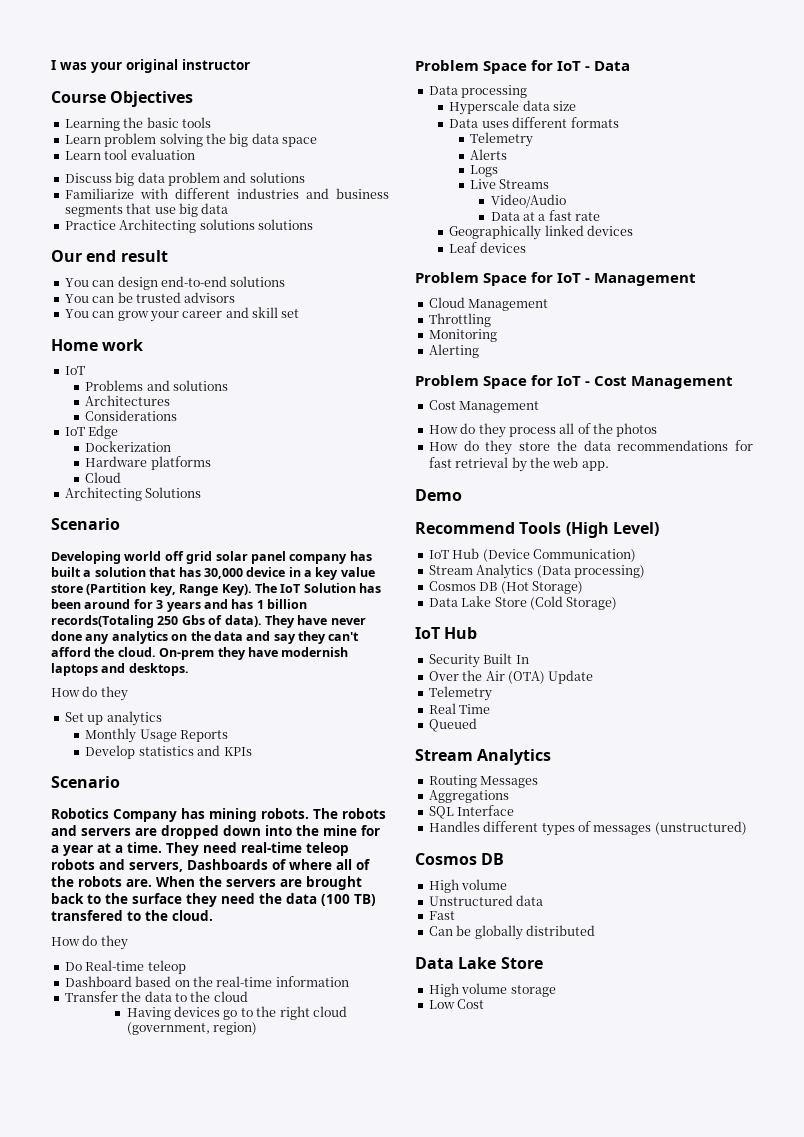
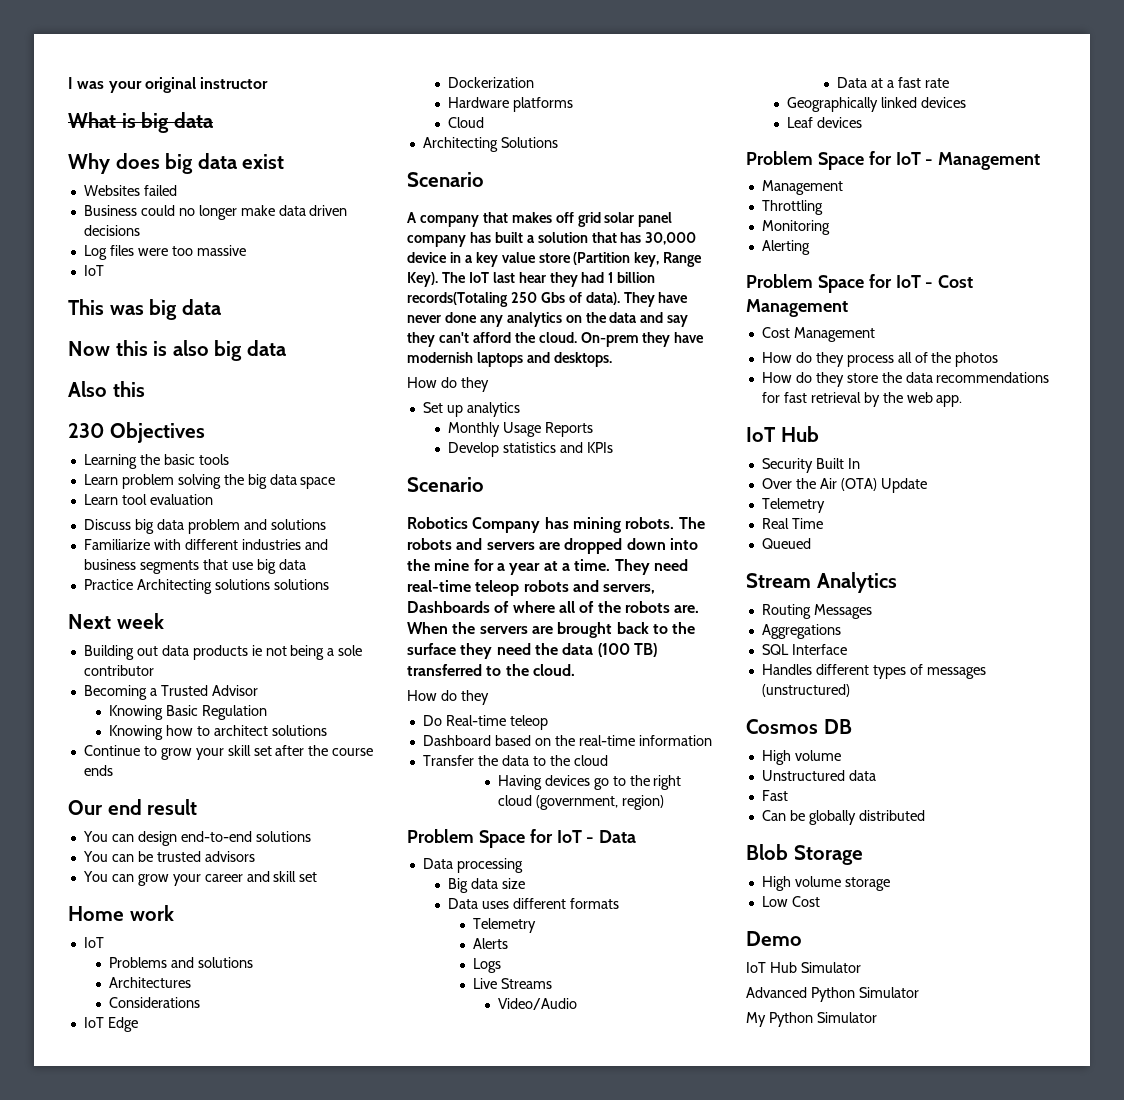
- Course Objectives
+ What is big data
+ Why does big data exist
+ Websites failed
+ Business could no longer make data driven decisions
+ Log files were too massive
+ IoT
+ This was big data
+ Now this is also big data
+ Also this
+ 230 Objectives
+ Next week
+ Building out data products ie not being a sole contributor
+ Becoming a Trusted Advisor
+ Knowing Basic Regulation
+ Knowing how to architect solutions
+ Continue to grow your skill set after the course ends
- Developing world off grid solar panel company has built a solution that has 30,000 device in a key value store (Partition key, Range Key).
+ A company that makes off grid solar panel company has built a solution that has 30,000 device in a key value store (Partition key, Range Key).
- The IoT Solution has been around for 3 years and has 1 billion records(Totaling 250 Gbs of data).
+ The IoT last hear they had 1 billion records(Totaling 250 Gbs of data).
- When the servers are brought back to the surface they need the data (100 TB) transfered to the cloud.
+ When the servers are brought back to the surface they need the data (100 TB) transferred to the cloud.
- Hyperscale data size
+ Big data size
  Problem Space for IoT - Management
- Cloud Management
+ Management
- Demo
- Recommend Tools (High Level)
- IoT Hub (Device Communication)
- Stream Analytics (Data processing)
- Cosmos DB (Hot Storage)
- Data Lake Store (Cold Storage)
  Can be globally distributed
- Data Lake Store
+ Blob Storage
+ Demo
+ IoT Hub Simulator
+ Advanced Python Simulator
+ My Python Simulator

